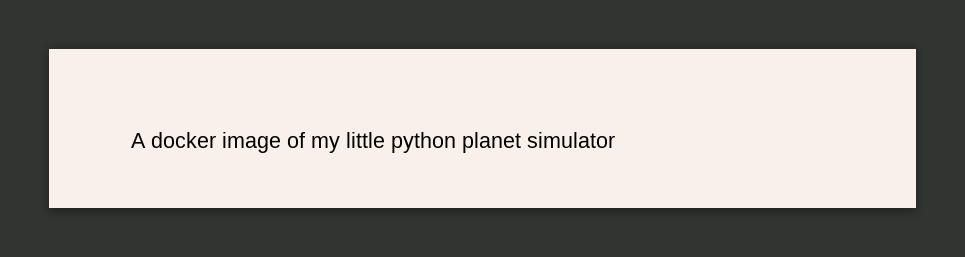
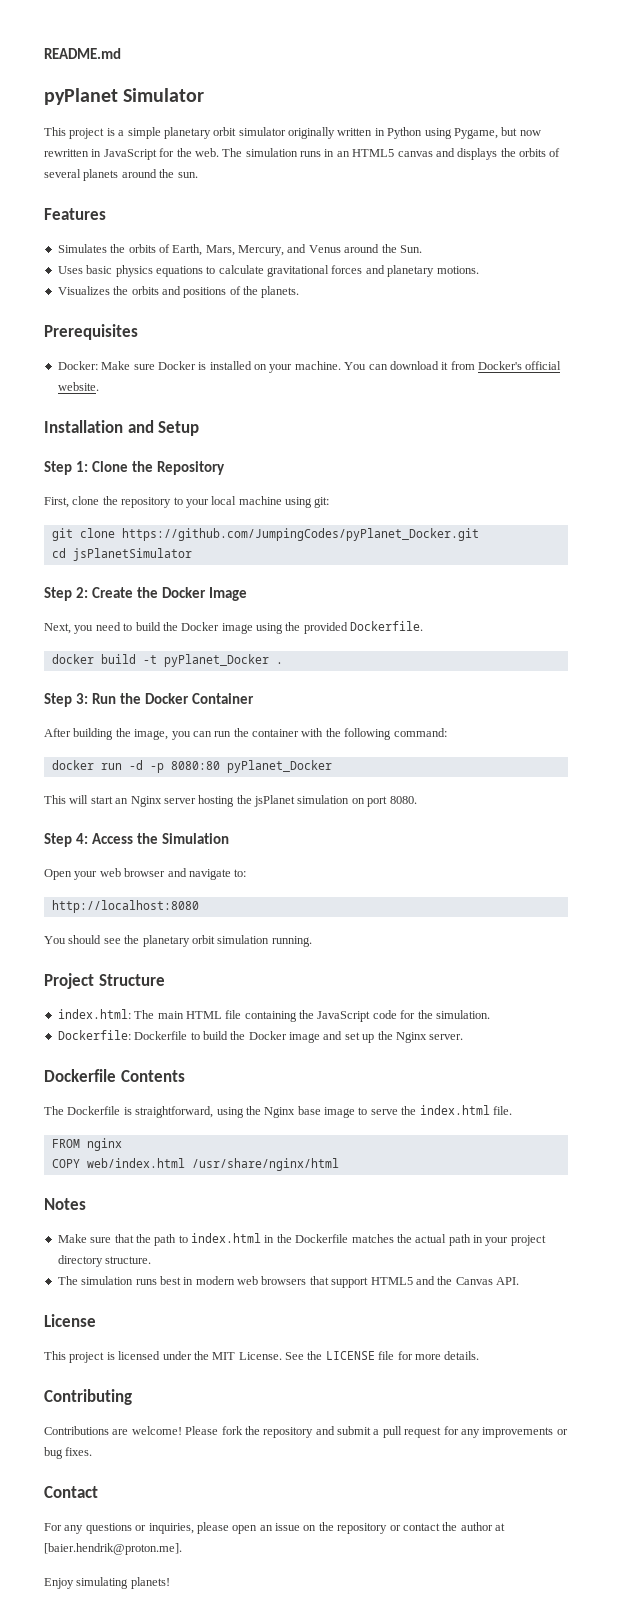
- A docker image of my little python planet simulator
+ README.md
+ pyPlanet Simulator
+ This project is a simple planetary orbit simulator originally written in Python using Pygame, but now rewritten in JavaScript for the web. The simulation runs in an HTML5 canvas and displays the orbits of several planets around the sun.
+ Features
+ Simulates the orbits of Earth, Mars, Mercury, and Venus around the Sun.
+ Uses basic physics equations to calculate gravitational forces and planetary motions.
+ Visualizes the orbits and positions of the planets.
+ Prerequisites
+ Docker: Make sure Docker is installed on your machine. You can download it from Docker's official website.
+ Installation and Setup
+ Step 1: Clone the Repository
+ First, clone the repository to your local machine using git:
+ git clone https://github.com/JumpingCodes/pyPlanet_Docker.git
+ cd jsPlanetSimulator
+ Step 2: Create the Docker Image
+ Next, you need to build the Docker image using the provided Dockerfile.
+ docker build -t pyPlanet_Docker .
+ Step 3: Run the Docker Container
+ After building the image, you can run the container with the following command:
+ docker run -d -p 8080:80 pyPlanet_Docker
+ This will start an Nginx server hosting the jsPlanet simulation on port 8080.
+ Step 4: Access the Simulation
+ Open your web browser and navigate to:
+ http://localhost:8080
+ You should see the planetary orbit simulation running.
+ Project Structure
+ index.html: The main HTML file containing the JavaScript code for the simulation.
+ Dockerfile: Dockerfile to build the Docker image and set up the Nginx server.
+ Dockerfile Contents
+ The Dockerfile is straightforward, using the Nginx base image to serve the index.html file.
+ FROM nginx
+ COPY web/index.html /usr/share/nginx/html
+ Notes
+ Make sure that the path to index.html in the Dockerfile matches the actual path in your project directory structure.
+ The simulation runs best in modern web browsers that support HTML5 and the Canvas API.
+ License
+ This project is licensed under the MIT License. See the LICENSE file for more details.
+ Contributing
+ Contributions are welcome! Please fork the repository and submit a pull request for any improvements or bug fixes.
+ Contact
+ For any questions or inquiries, please open an issue on the repository or contact the author at [baier.hendrik@proton.me].
+ Enjoy simulating planets!

